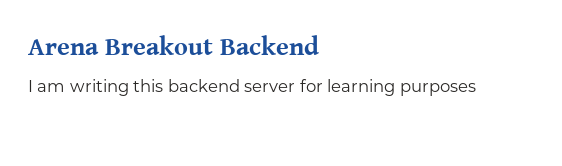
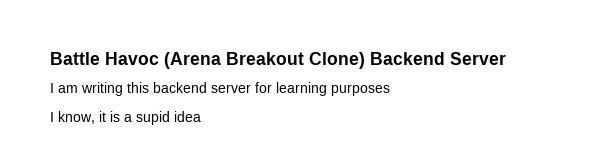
- Arena Breakout Backend
+ Battle Havoc (Arena Breakout Clone) Backend Server
+ I know, it is a supid idea

